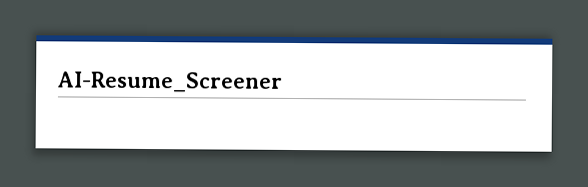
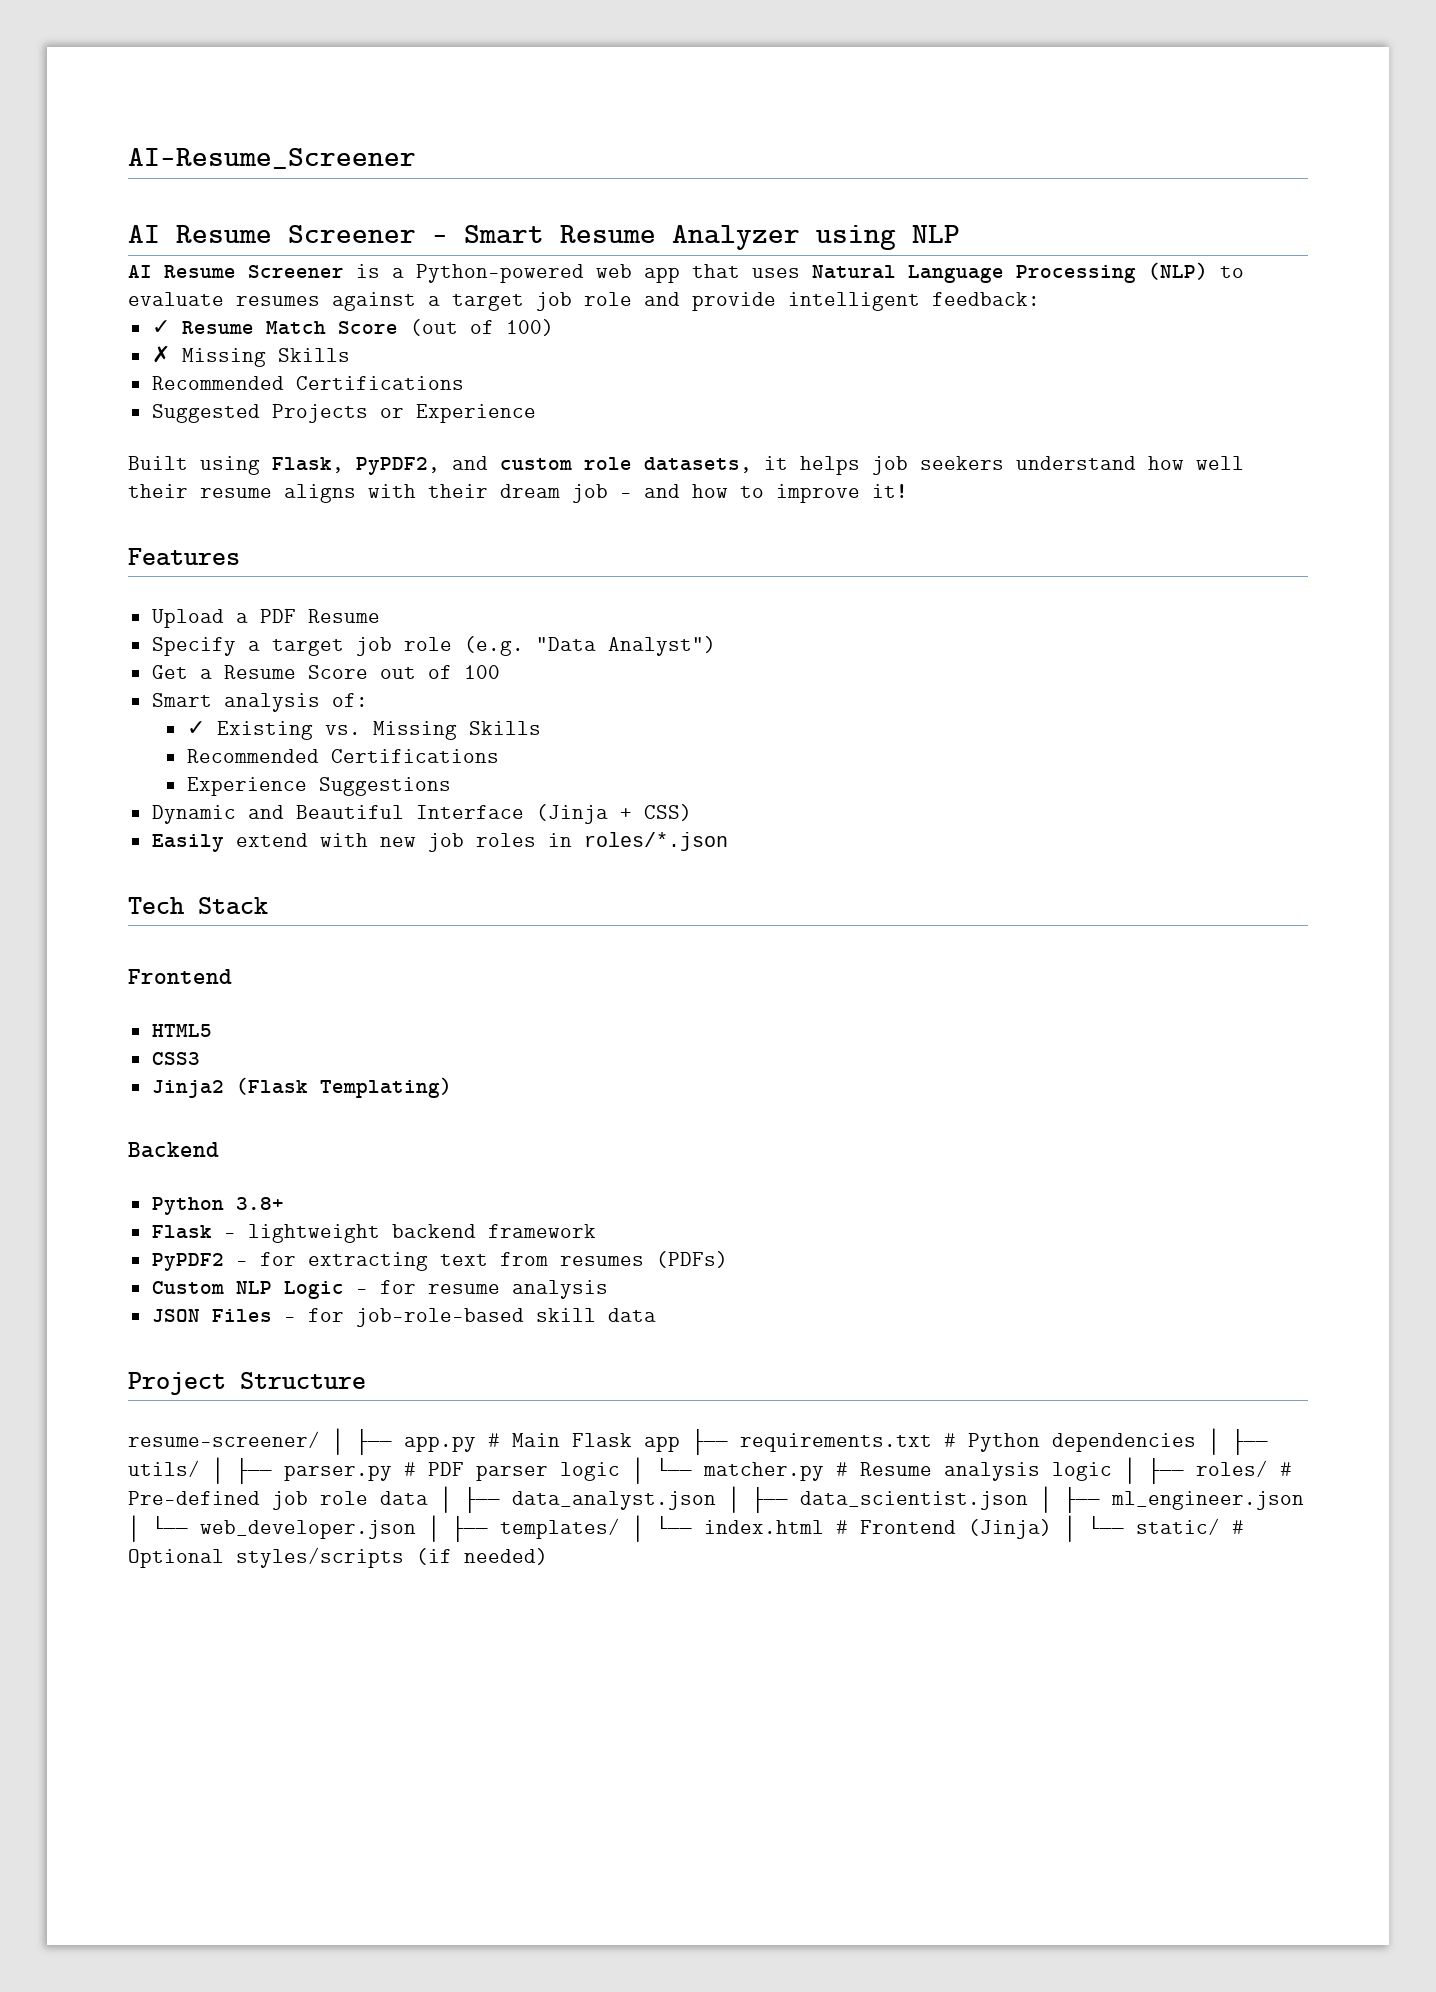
+ AI Resume Screener – Smart Resume Analyzer using NLP
+ AI Resume Screener is a Python-powered web app that uses Natural Language Processing (NLP) to evaluate resumes against a target job role and provide intelligent feedback:
+ ✓ Resume Match Score (out of 100)
+ ✗ Missing Skills
+ Recommended Certifications
+ Suggested Projects or Experience
+ Built using Flask, PyPDF2, and custom role datasets, it helps job seekers understand how well their resume aligns with their dream job — and how to improve it!
+ Features
+ Upload a PDF Resume
+ Specify a target job role (e.g. "Data Analyst")
+ Get a Resume Score out of 100
+ Smart analysis of:
+ ✓ Existing vs. Missing Skills
+ Recommended Certifications
+ Experience Suggestions
+ Dynamic and Beautiful Interface (Jinja + CSS)
+ Easily extend with new job roles in roles/*.json
+ Tech Stack
+ Frontend
+ HTML5
+ CSS3
+ Jinja2 (Flask Templating)
+ Backend
+ Python 3.8+
+ Flask – lightweight backend framework
+ PyPDF2 – for extracting text from resumes (PDFs)
+ Custom NLP Logic – for resume analysis
+ JSON Files – for job-role-based skill data
+ Project Structure
+ resume-screener/ │ ├── app.py # Main Flask app ├── requirements.txt # Python dependencies │ ├── utils/ │ ├── parser.py # PDF parser logic │ └── matcher.py # Resume analysis logic │ ├── roles/ # Pre-defined job role data │ ├── data_analyst.json │ ├── data_scientist.json │ ├── ml_engineer.json │ └── web_developer.json │ ├── templates/ │ └── index.html # Frontend (Jinja) │ └── static/ # Optional styles/scripts (if needed)

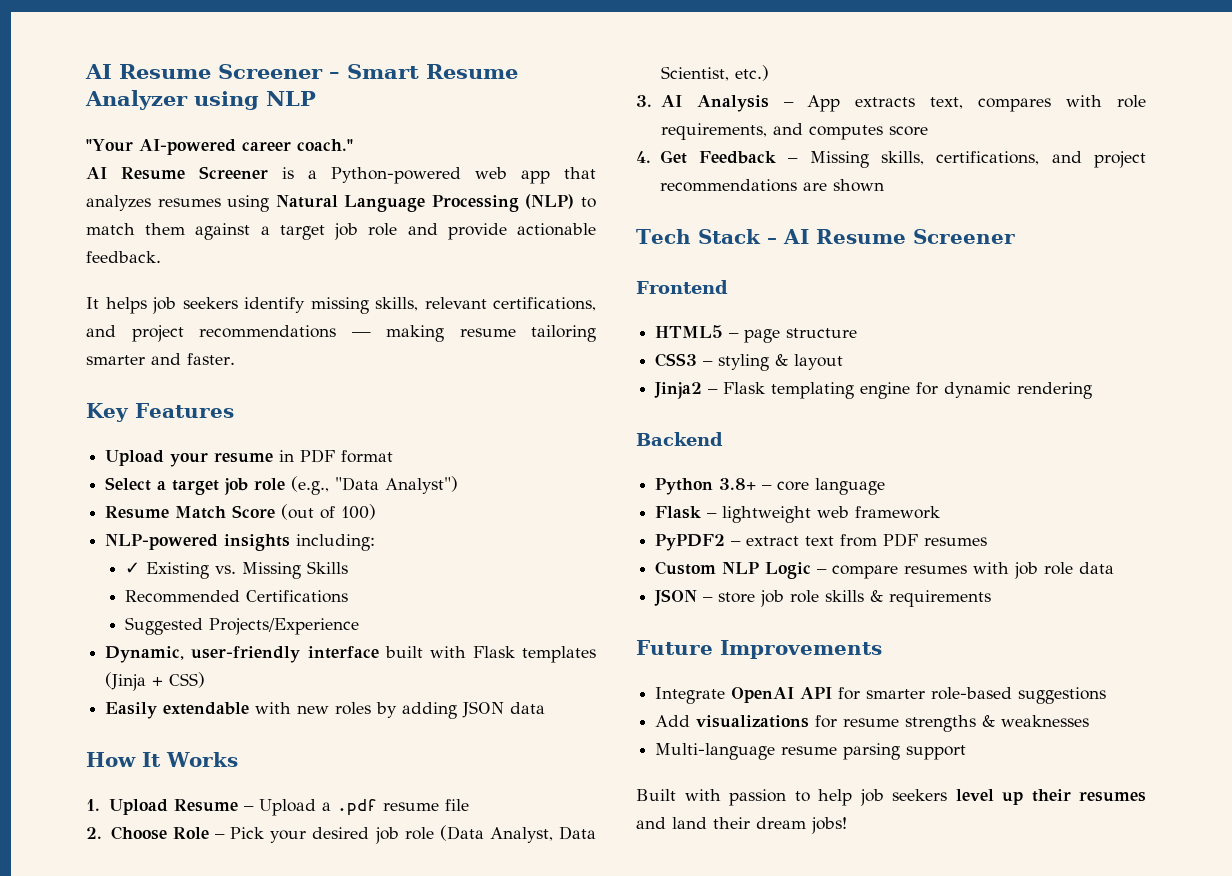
- AI-Resume_Screener
+ "Your AI-powered career coach."
- AI Resume Screener is a Python-powered web app that uses Natural Language Processing (NLP) to evaluate resumes against a target job role and provide intelligent feedback:
- ✓ Resume Match Score (out of 100)
+ AI Resume Screener is a Python-powered web app that analyzes resumes using Natural Language Processing (NLP) to match them against a target job role and provide actionable feedback.
+ It helps job seekers identify missing skills, relevant certifications, and project recommendations — making resume tailoring smarter and faster.
+ Key Features
+ Upload your resume in PDF format
+ Select a target job role (e.g., "Data Analyst")
+ Resume Match Score (out of 100)
- ✗ Missing Skills
- Recommended Certifications
- Suggested Projects or Experience
- Built using Flask, PyPDF2, and custom role datasets, it helps job seekers understand how well their resume aligns with their dream job — and how to improve it!
- Features
- Upload a PDF Resume
- Specify a target job role (e.g. "Data Analyst")
- Get a Resume Score out of 100
- Smart analysis of:
+ NLP-powered insights including:
- Experience Suggestions
- Dynamic and Beautiful Interface (Jinja + CSS)
+ Suggested Projects/Experience
+ Dynamic, user-friendly interface built with Flask templates (Jinja + CSS)
- Easily extend with new job roles in roles/*.json
- Tech Stack
+ Easily extendable with new roles by adding JSON data
+ How It Works
+ 1. Upload Resume – Upload a .pdf resume file
+ 2. Choose Role – Pick your desired job role (Data Analyst, Data Scientist, etc.)
+ 3. AI Analysis – App extracts text, compares with role requirements, and computes score
+ 4. Get Feedback – Missing skills, certifications, and project recommendations are shown
+ Tech Stack – AI Resume Screener
  Frontend
- HTML5
- CSS3
- Jinja2 (Flask Templating)
+ HTML5 – page structure
+ CSS3 – styling & layout
+ Jinja2 – Flask templating engine for dynamic rendering
- Python 3.8+
+ Python 3.8+ – core language
- Flask – lightweight backend framework
+ Flask – lightweight web framework
- PyPDF2 – for extracting text from resumes (PDFs)
+ PyPDF2 – extract text from PDF resumes
- Custom NLP Logic – for resume analysis
- JSON Files – for job-role-based skill data
- Project Structure
- resume-screener/ │ ├── app.py # Main Flask app ├── requirements.txt # Python dependencies │ ├── utils/ │ ├── parser.py # PDF parser logic │ └── matcher.py # Resume analysis logic │ ├── roles/ # Pre-defined job role data │ ├── data_analyst.json │ ├── data_scientist.json │ ├── ml_engineer.json │ └── web_developer.json │ ├── templates/ │ └── index.html # Frontend (Jinja) │ └── static/ # Optional styles/scripts (if needed)
+ Custom NLP Logic – compare resumes with job role data
+ JSON – store job role skills & requirements
+ Future Improvements
+ Integrate OpenAI API for smarter role-based suggestions
+ Add visualizations for resume strengths & weaknesses
+ Multi-language resume parsing support
+ Built with passion to help job seekers level up their resumes and land their dream jobs!

